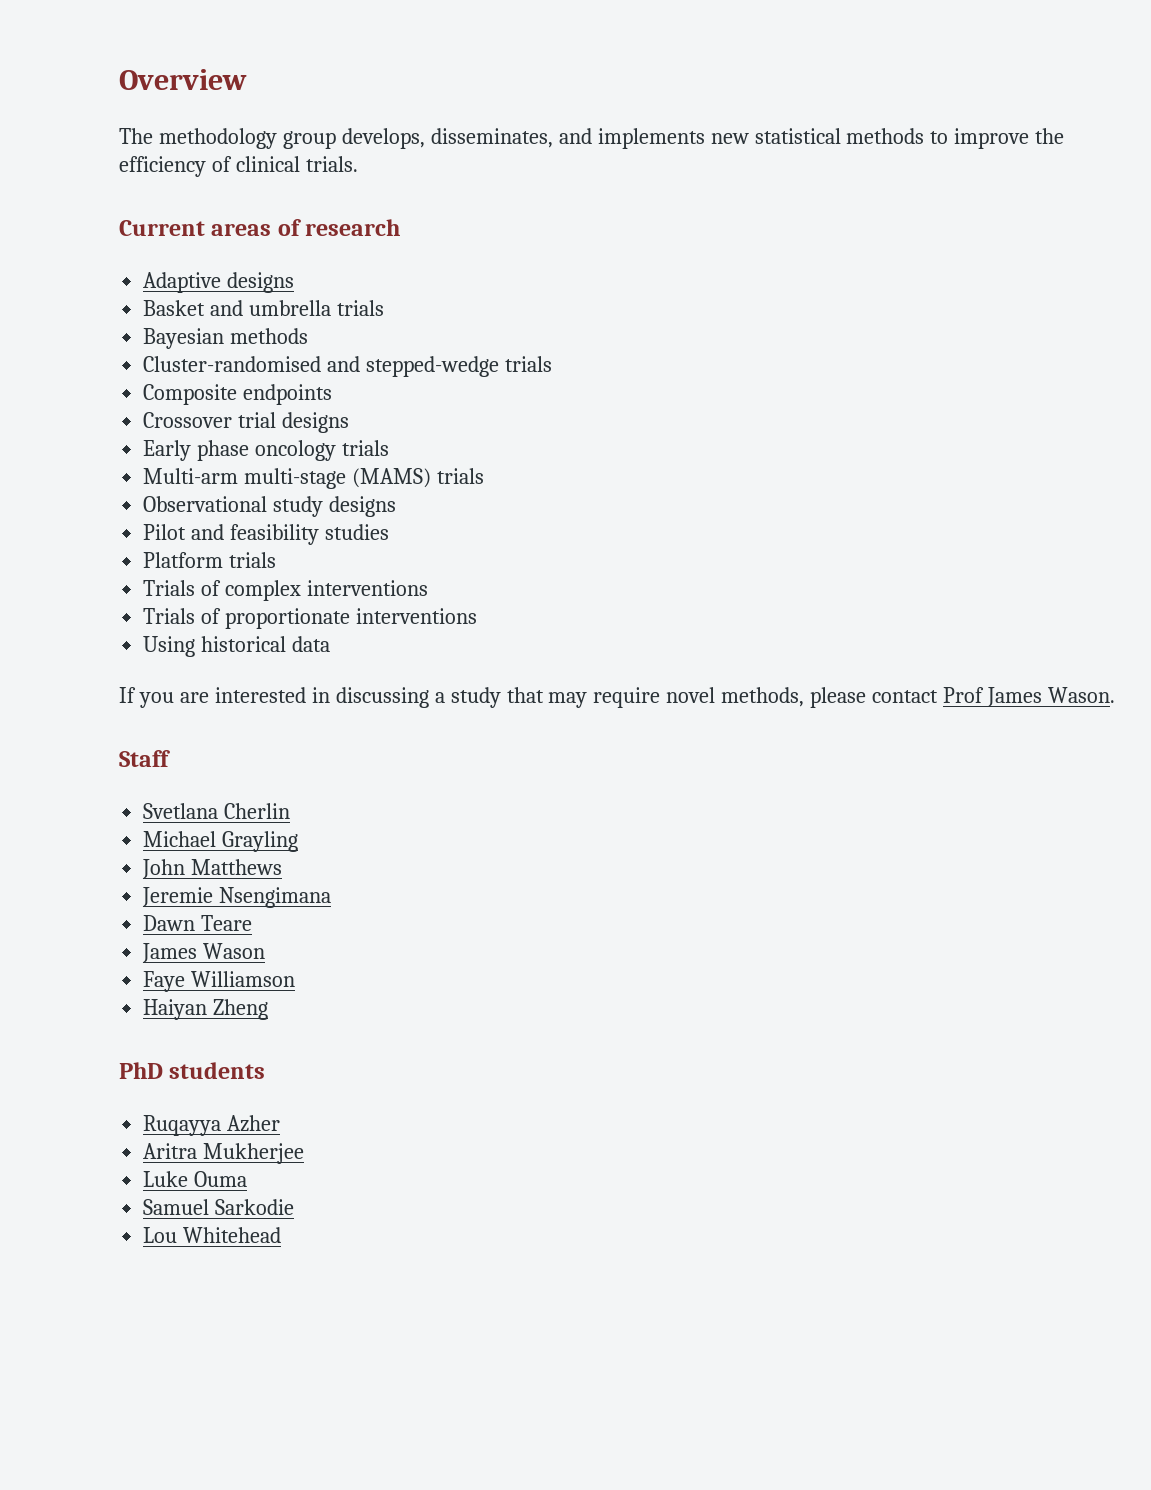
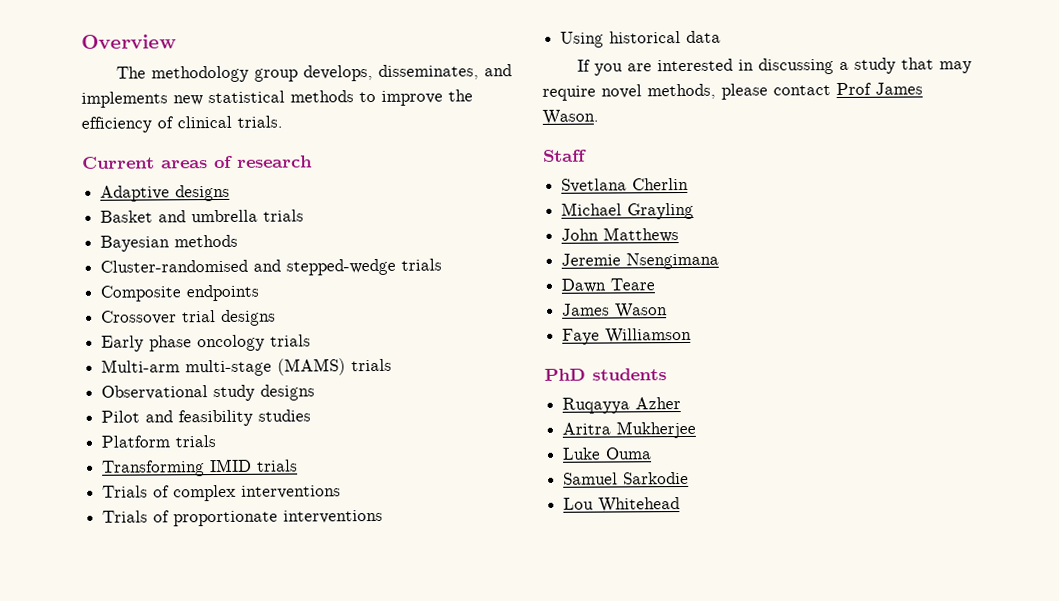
+ Transforming IMID trials
- Haiyan Zheng

